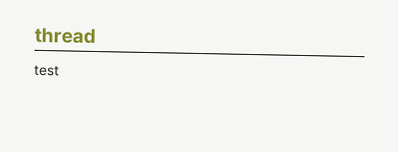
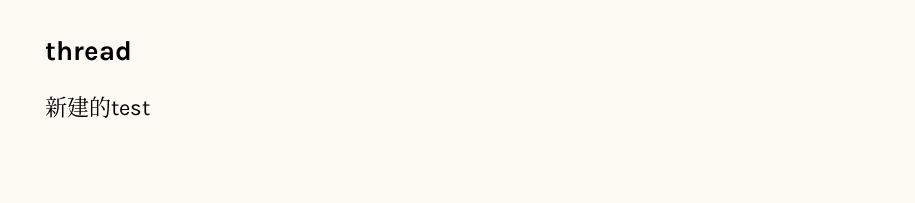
- test
+ 新建的test

